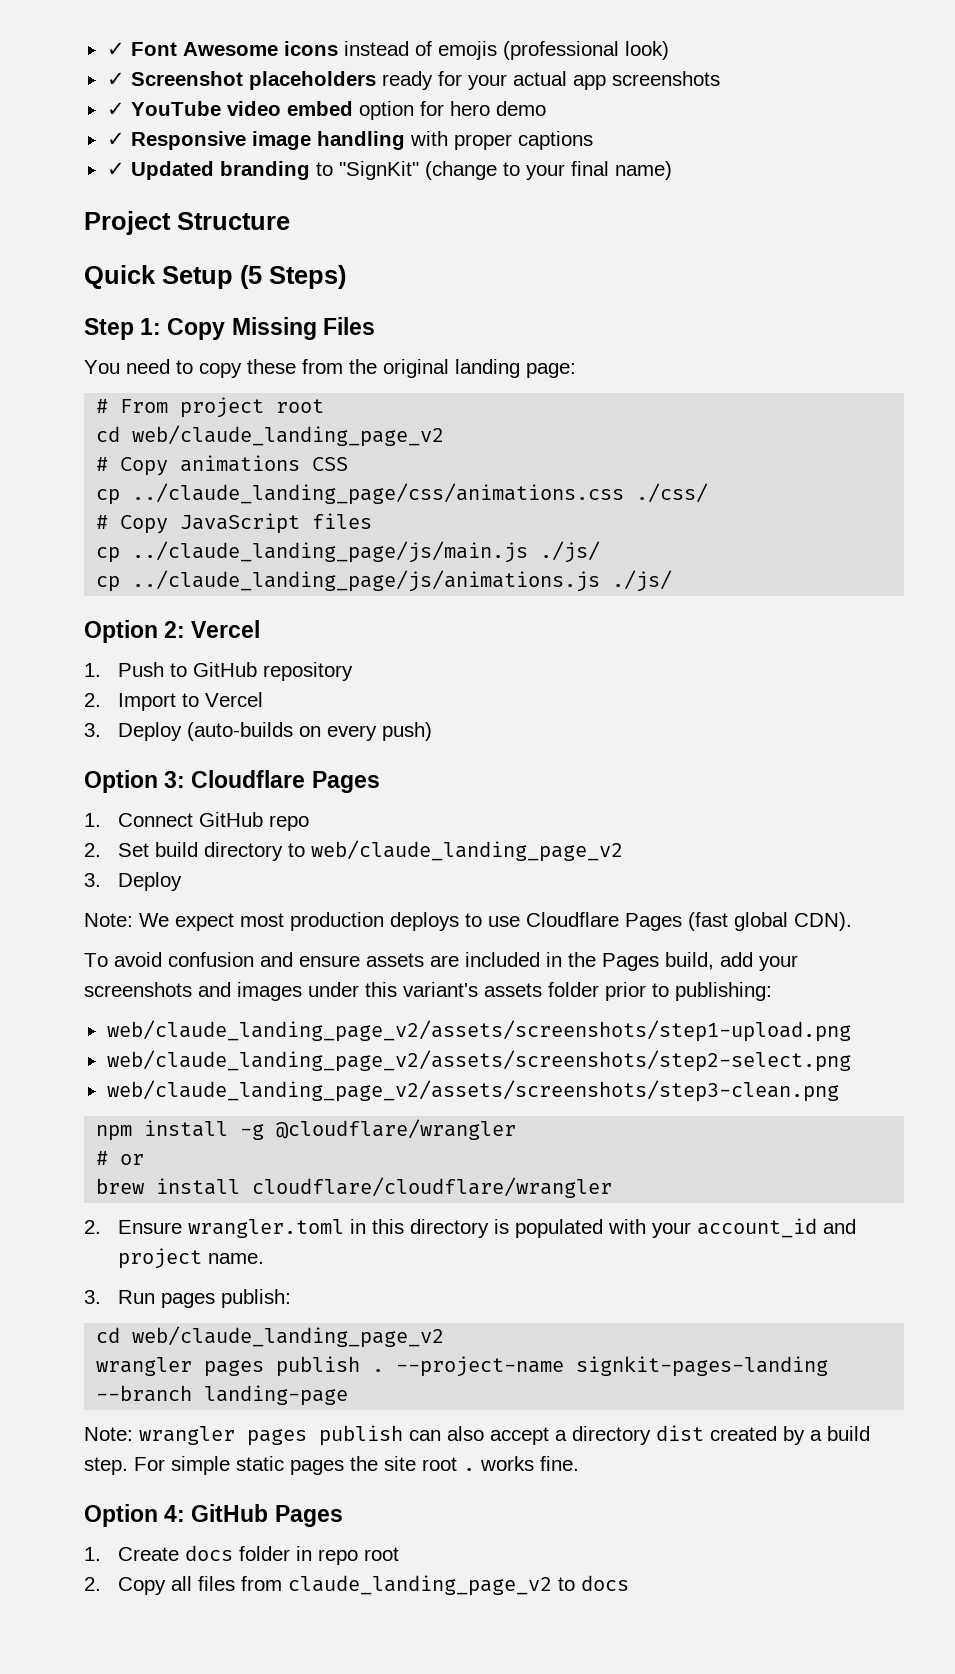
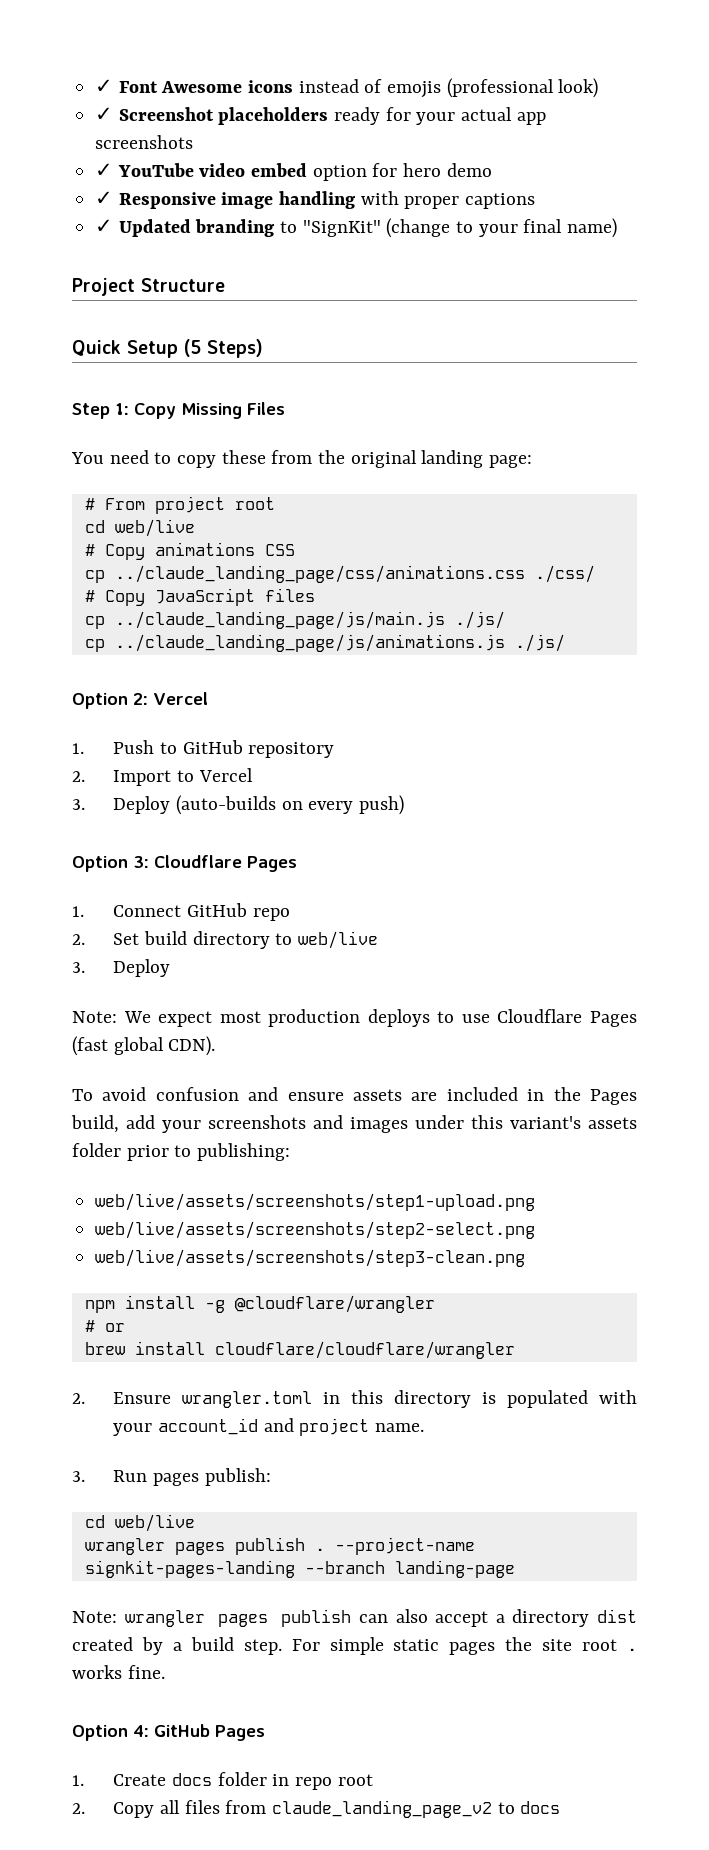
  # From project root
- cd web/claude_landing_page_v2
+ cd web/live
- 2. Set build directory to web/claude_landing_page_v2
+ 2. Set build directory to web/live
- web/claude_landing_page_v2/assets/screenshots/step1-upload.png
- web/claude_landing_page_v2/assets/screenshots/step2-select.png
- web/claude_landing_page_v2/assets/screenshots/step3-clean.png
+ web/live/assets/screenshots/step1-upload.png
+ web/live/assets/screenshots/step2-select.png
+ web/live/assets/screenshots/step3-clean.png
  3. Run pages publish:
- cd web/claude_landing_page_v2
+ cd web/live

